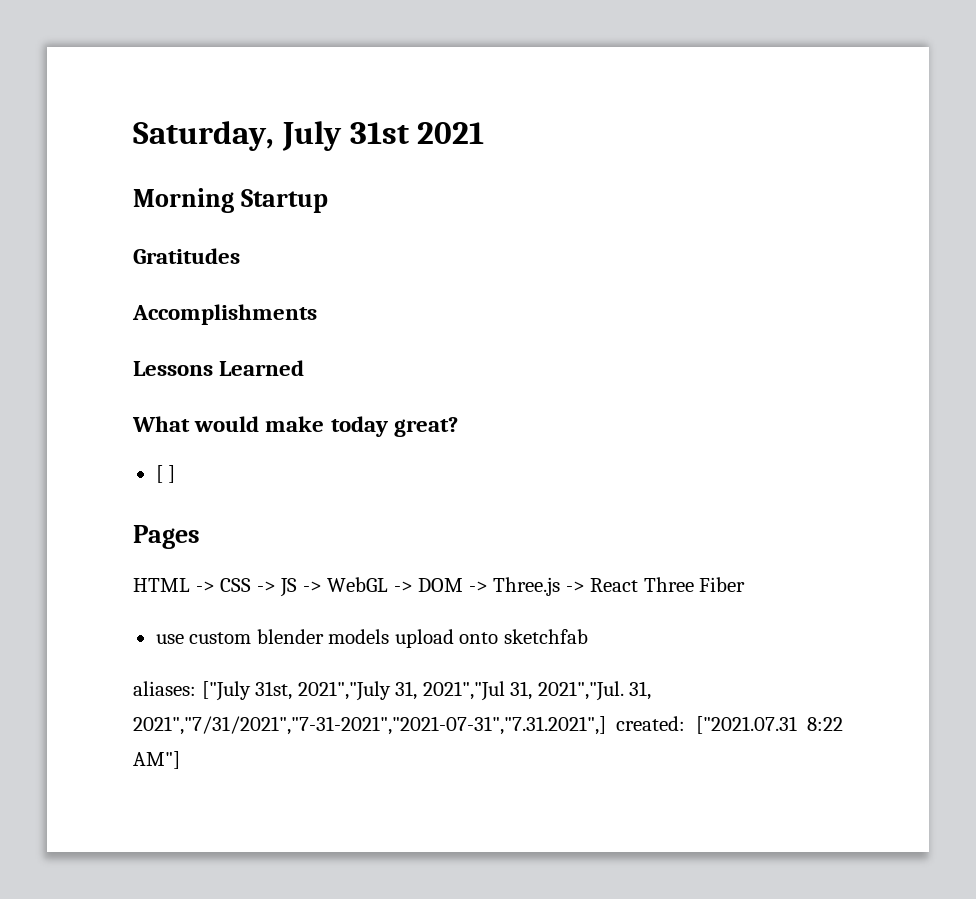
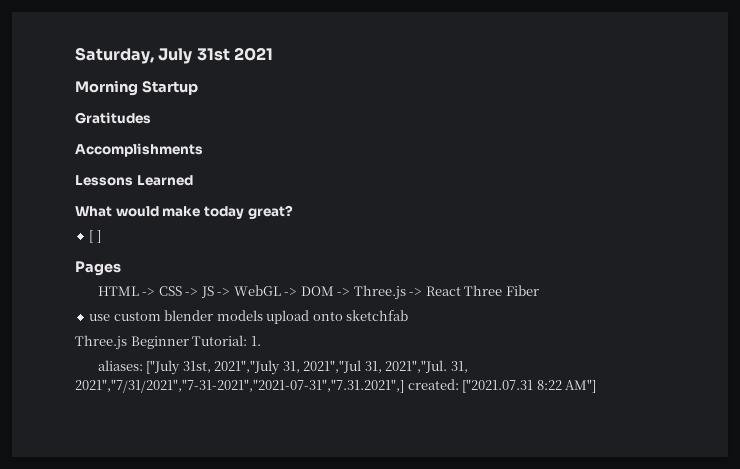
+ Three.js Beginner Tutorial: 1.

